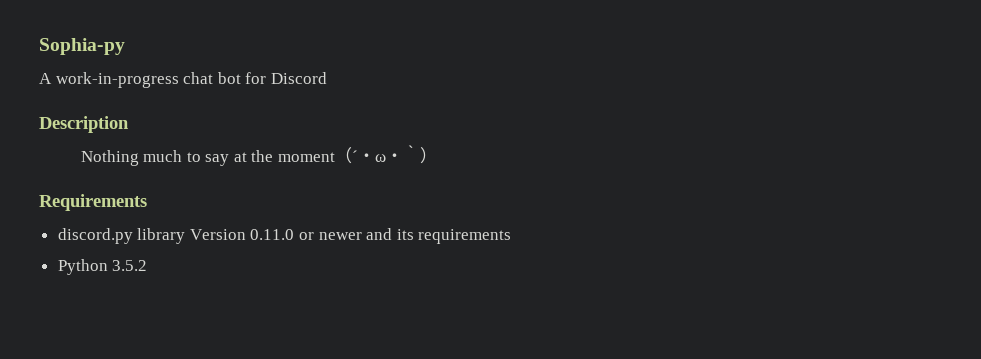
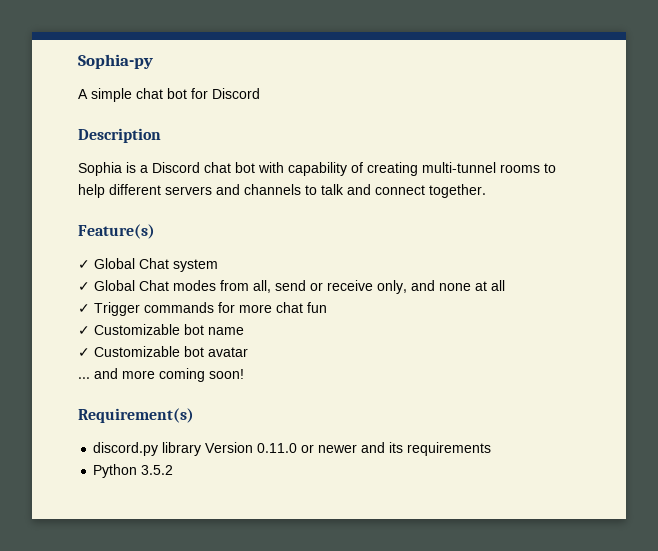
- A work-in-progress chat bot for Discord
+ A simple chat bot for Discord
- Nothing much to say at the moment（´・ω・｀）
- Requirements
+ Sophia is a Discord chat bot with capability of creating multi-tunnel rooms to help different servers and channels to talk and connect together.
+ Feature(s)
+ ✓ Global Chat system
+ ✓ Global Chat modes from all, send or receive only, and none at all
+ ✓ Trigger commands for more chat fun
+ ✓ Customizable bot name
+ ✓ Customizable bot avatar
+ ... and more coming soon!
+ Requirement(s)

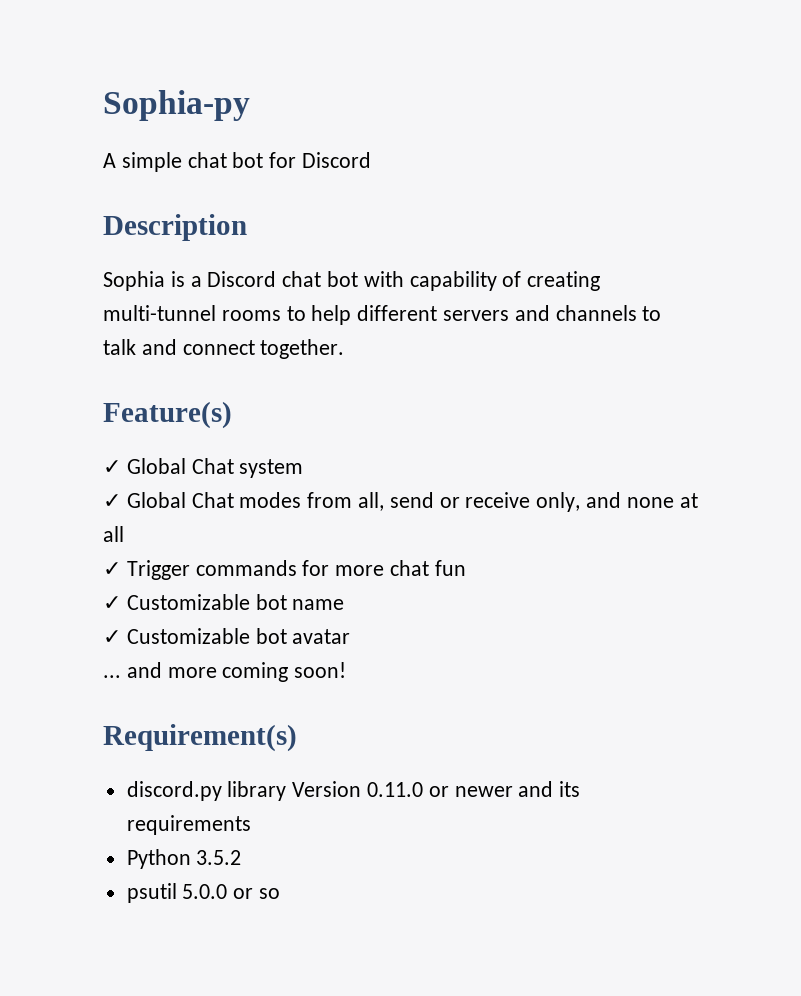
+ psutil 5.0.0 or so

